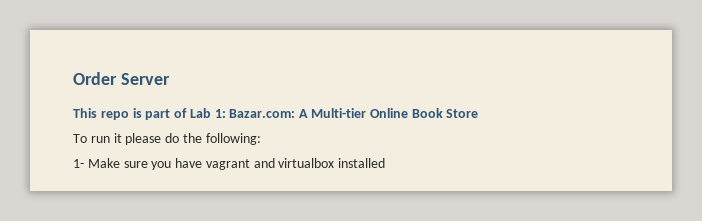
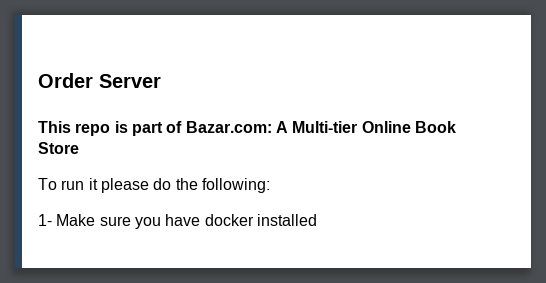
- This repo is part of Lab 1: Bazar.com: A Multi-tier Online Book Store
+ This repo is part of Bazar.com: A Multi-tier Online Book Store
- 1- Make sure you have vagrant and virtualbox installed
+ 1- Make sure you have docker installed

